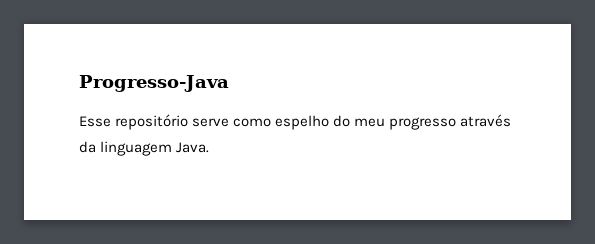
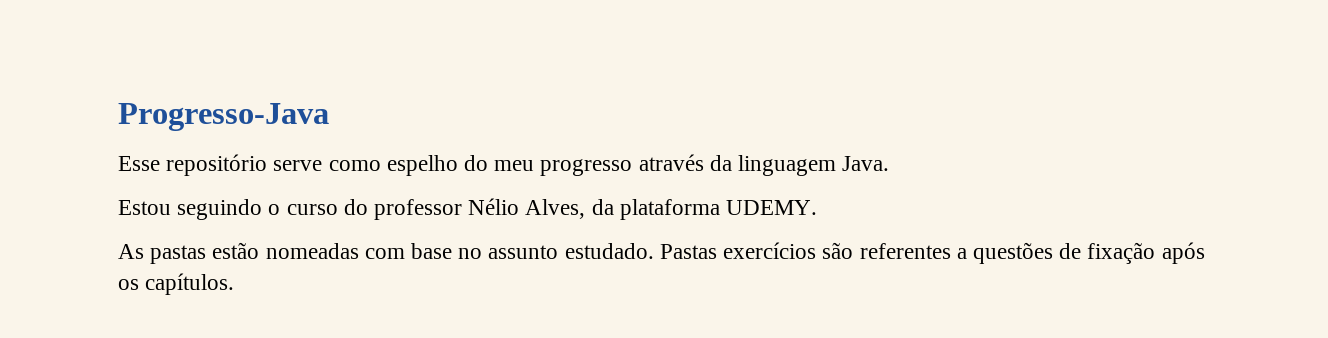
+ Estou seguindo o curso do professor Nélio Alves, da plataforma UDEMY.
+ As pastas estão nomeadas com base no assunto estudado. Pastas exercícios são referentes a questões de fixação após os capítulos.

